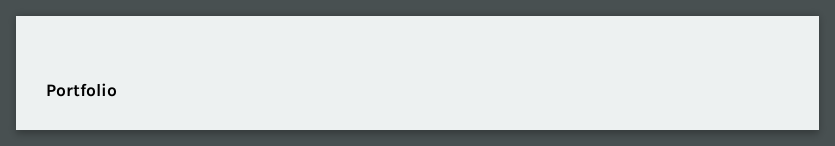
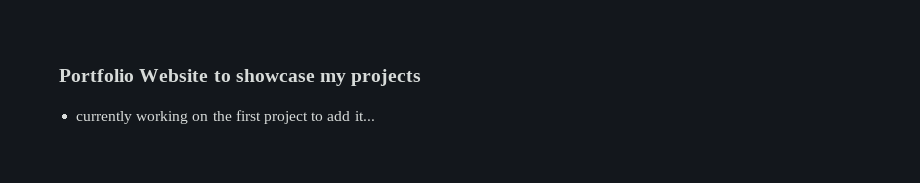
- Portfolio
+ Portfolio Website to showcase my projects
+ currently working on the first project to add it...

